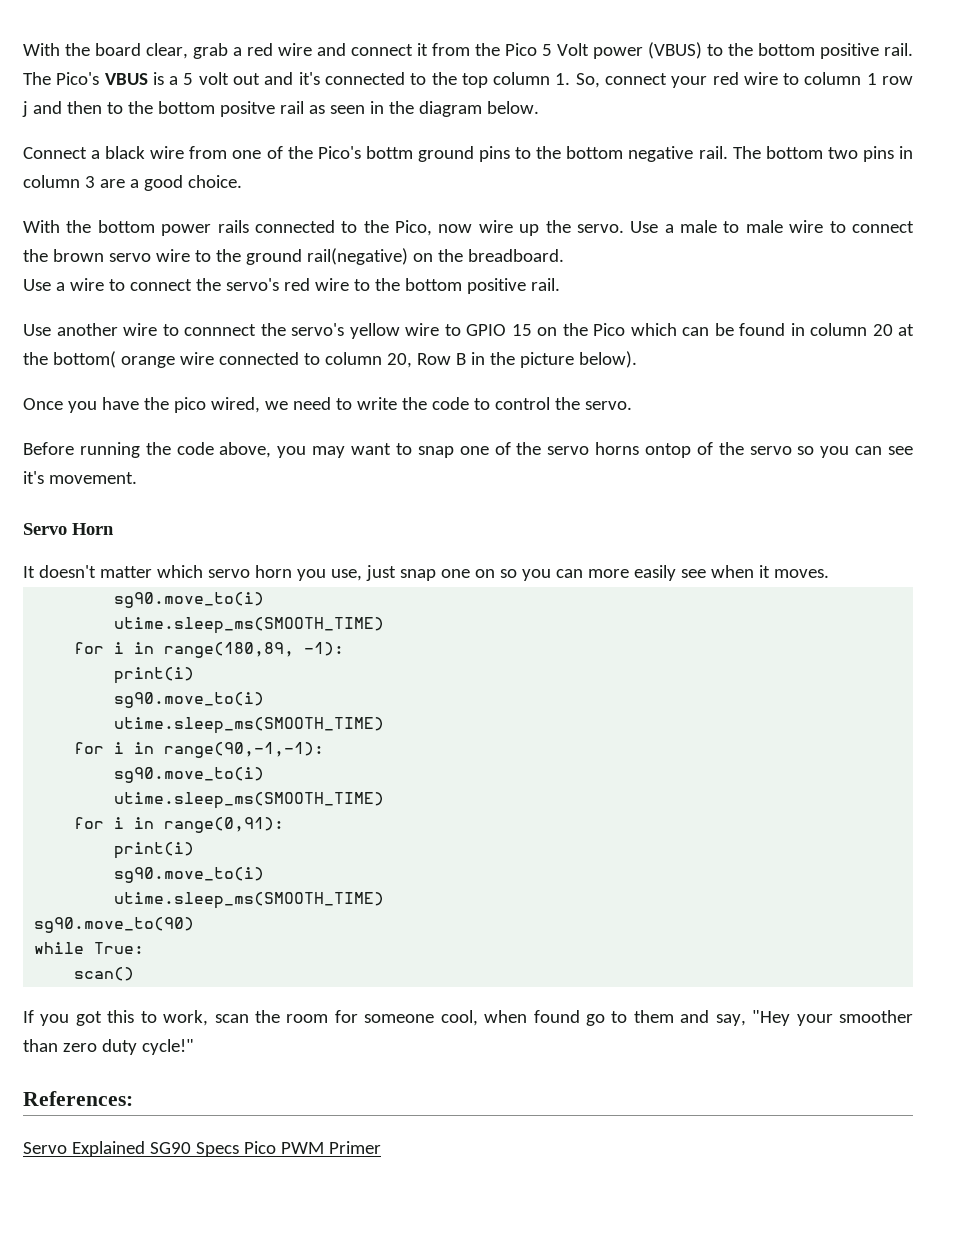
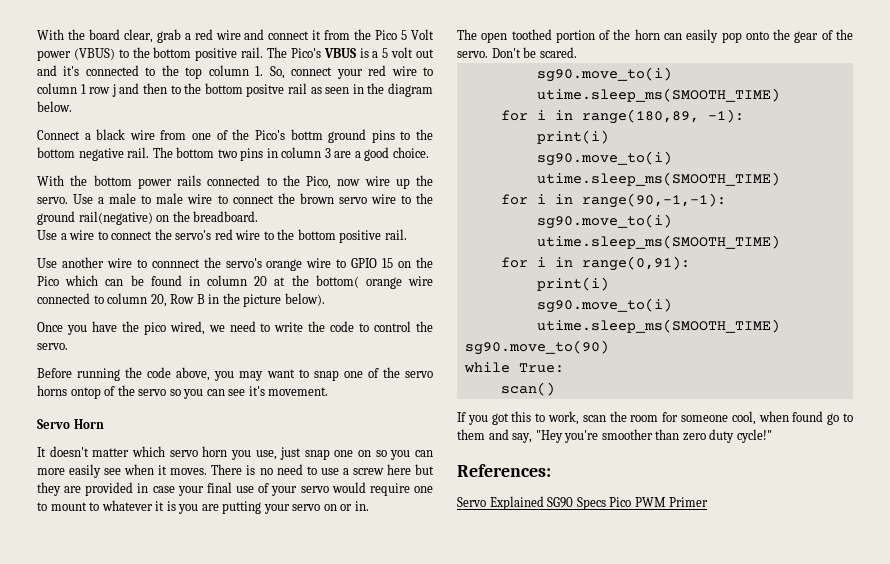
- Use another wire to connnect the servo's yellow wire to GPIO 15 on the Pico which can be found in column 20 at the bottom( orange wire connected to column 20, Row B in the picture below).
+ Use another wire to connnect the servo's orange wire to GPIO 15 on the Pico which can be found in column 20 at the bottom( orange wire connected to column 20, Row B in the picture below).
+ There is no need to use a screw here but they are provided in case your final use of your servo would require one to mount to whatever it is you are putting your servo on or in.
+ The open toothed portion of the horn can easily pop onto the gear of the servo. Don't be scared.
- If you got this to work, scan the room for someone cool, when found go to them and say, "Hey your smoother than zero duty cycle!"
+ If you got this to work, scan the room for someone cool, when found go to them and say, "Hey you're smoother than zero duty cycle!"

